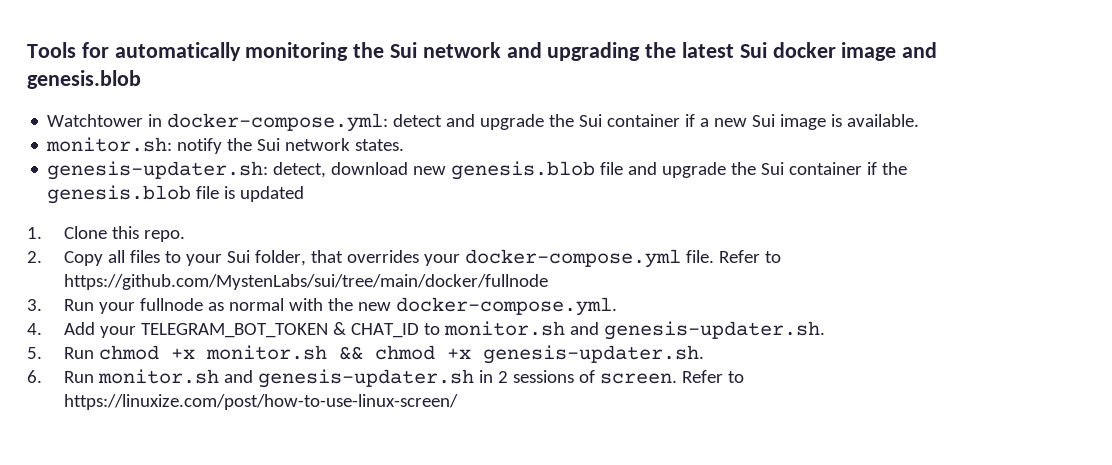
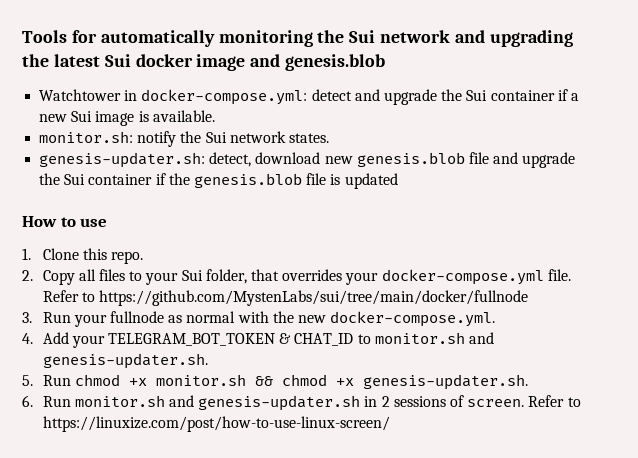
+ How to use

